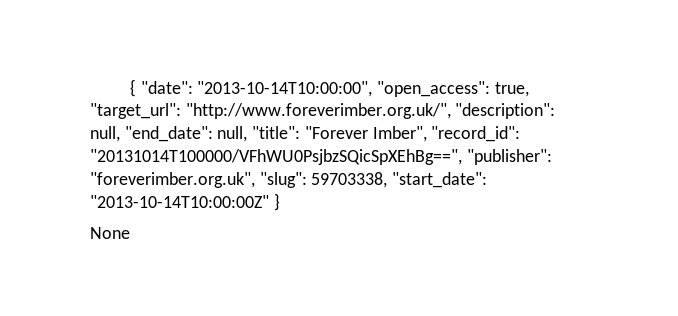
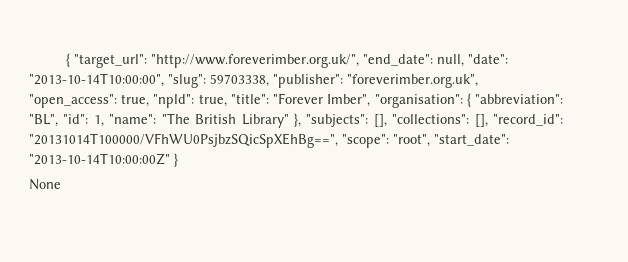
- { "date": "2013-10-14T10:00:00", "open_access": true, "target_url": "http://www.foreverimber.org.uk/", "description": null, "end_date": null, "title": "Forever Imber", "record_id": "20131014T100000/VFhWU0PsjbzSQicSpXEhBg==", "publisher": "foreverimber.org.uk", "slug": 59703338, "start_date": "2013-10-14T10:00:00Z" }
+ { "target_url": "http://www.foreverimber.org.uk/", "end_date": null, "date": "2013-10-14T10:00:00", "slug": 59703338, "publisher": "foreverimber.org.uk", "open_access": true, "npld": true, "title": "Forever Imber", "organisation": { "abbreviation": "BL", "id": 1, "name": "The British Library" }, "subjects": [], "collections": [], "record_id": "20131014T100000/VFhWU0PsjbzSQicSpXEhBg==", "scope": "root", "start_date": "2013-10-14T10:00:00Z" }

